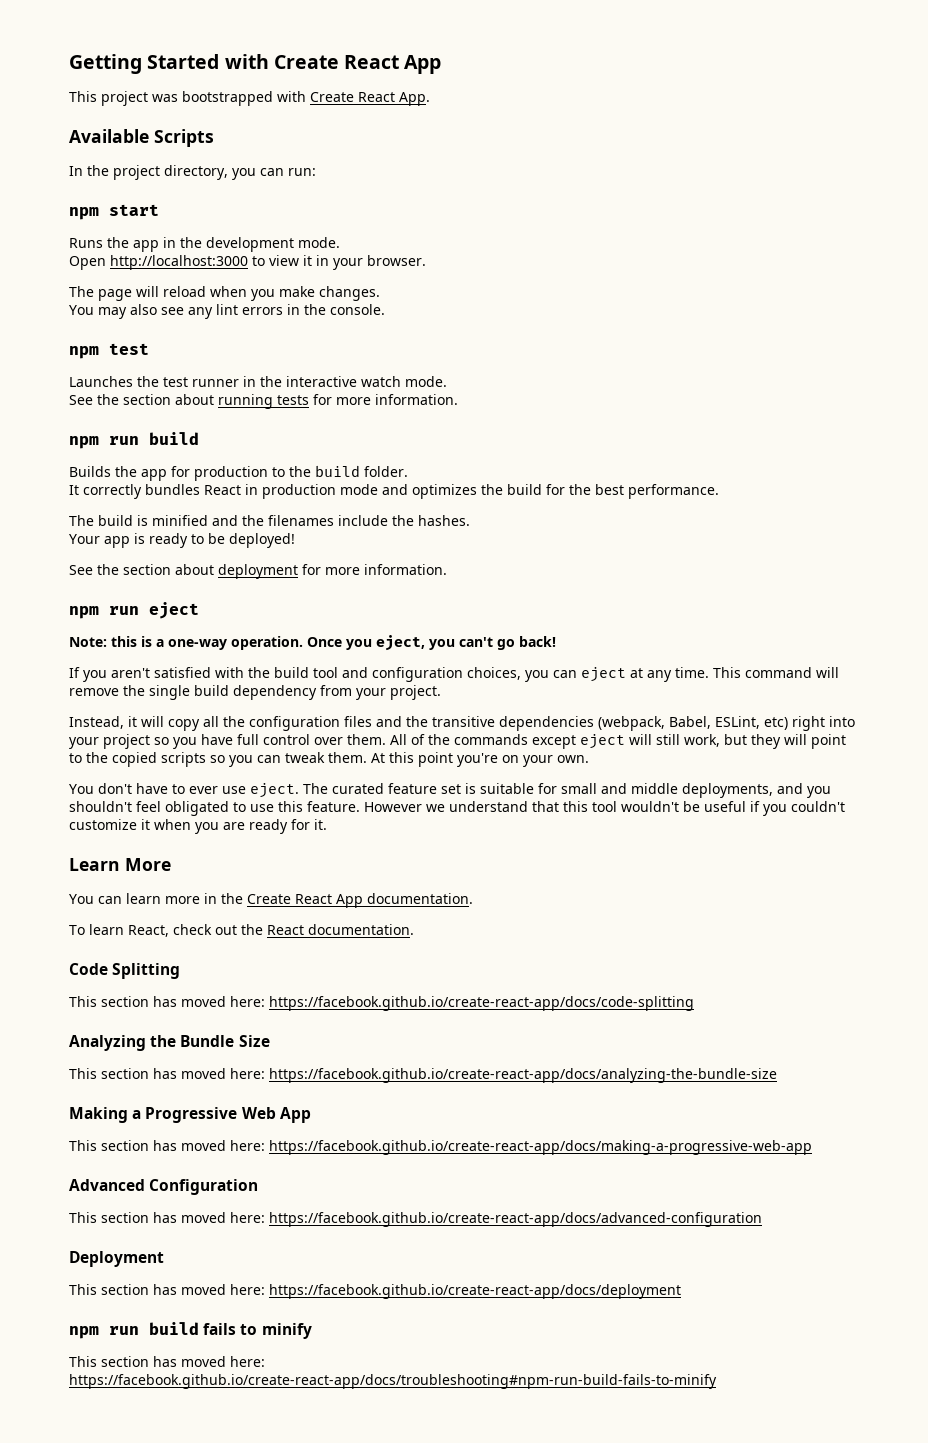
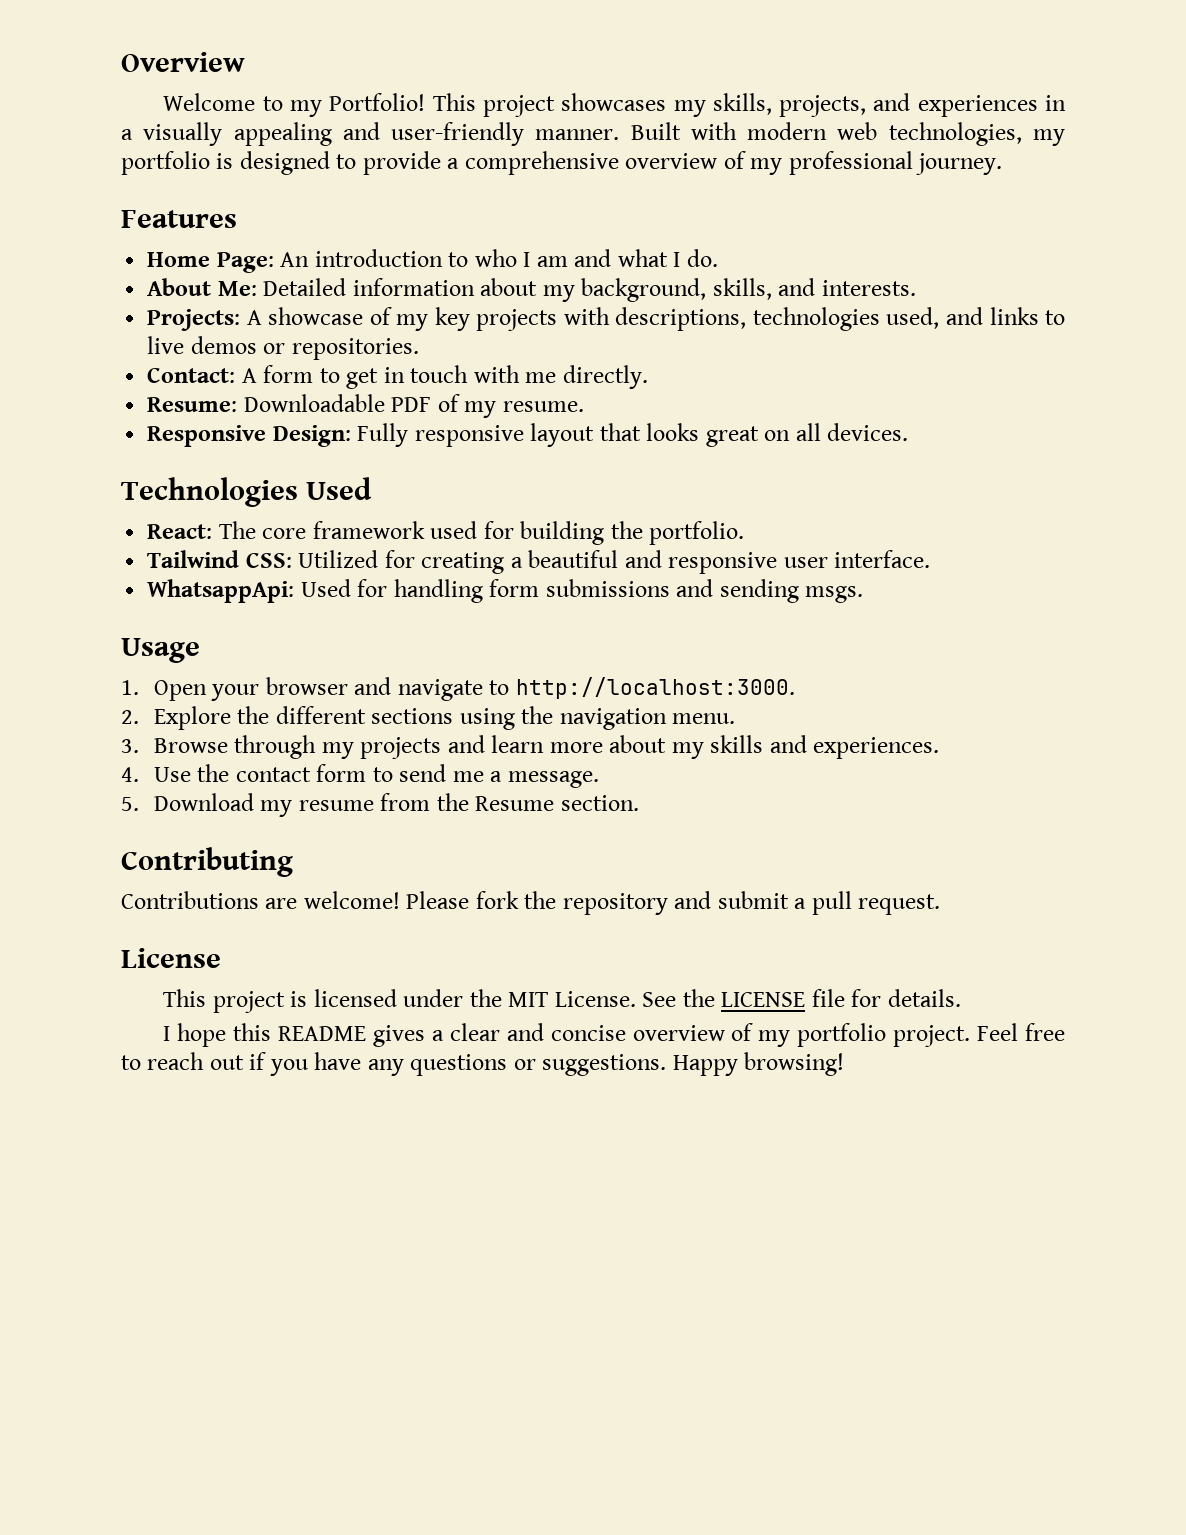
- Getting Started with Create React App
- This project was bootstrapped with Create React App.
- Available Scripts
- In the project directory, you can run:
- npm start
- Runs the app in the development mode.
- Open http://localhost:3000 to view it in your browser.
- The page will reload when you make changes.
- You may also see any lint errors in the console.
- npm test
- Launches the test runner in the interactive watch mode.
- See the section about running tests for more information.
- npm run build
- Builds the app for production to the build folder.
- It correctly bundles React in production mode and optimizes the build for the best performance.
- The build is minified and the filenames include the hashes.
- Your app is ready to be deployed!
- See the section about deployment for more information.
- npm run eject
- Note: this is a one-way operation. Once you eject, you can't go back!
- If you aren't satisfied with the build tool and configuration choices, you can eject at any time. This command will remove the single build dependency from your project.
- Instead, it will copy all the configuration files and the transitive dependencies (webpack, Babel, ESLint, etc) right into your project so you have full control over them. All of the commands except eject will still work, but they will point to the copied scripts so you can tweak them. At this point you're on your own.
- You don't have to ever use eject. The curated feature set is suitable for small and middle deployments, and you shouldn't feel obligated to use this feature. However we understand that this tool wouldn't be useful if you couldn't customize it when you are ready for it.
- Learn More
- You can learn more in the Create React App documentation.
- To learn React, check out the React documentation.
- Code Splitting
- This section has moved here: https://facebook.github.io/create-react-app/docs/code-splitting
- Analyzing the Bundle Size
- This section has moved here: https://facebook.github.io/create-react-app/docs/analyzing-the-bundle-size
- Making a Progressive Web App
- This section has moved here: https://facebook.github.io/create-react-app/docs/making-a-progressive-web-app
- Advanced Configuration
- This section has moved here: https://facebook.github.io/create-react-app/docs/advanced-configuration
- Deployment
- This section has moved here: https://facebook.github.io/create-react-app/docs/deployment
- npm run build fails to minify
- This section has moved here: https://facebook.github.io/create-react-app/docs/troubleshooting#npm-run-build-fails-to-minify
+ Overview
+ Welcome to my Portfolio! This project showcases my skills, projects, and experiences in a visually appealing and user-friendly manner. Built with modern web technologies, my portfolio is designed to provide a comprehensive overview of my professional journey.
+ Features
+ Home Page: An introduction to who I am and what I do.
+ About Me: Detailed information about my background, skills, and interests.
+ Projects: A showcase of my key projects with descriptions, technologies used, and links to live demos or repositories.
+ Contact: A form to get in touch with me directly.
+ Resume: Downloadable PDF of my resume.
+ Responsive Design: Fully responsive layout that looks great on all devices.
+ Technologies Used
+ React: The core framework used for building the portfolio.
+ Tailwind CSS: Utilized for creating a beautiful and responsive user interface.
+ WhatsappApi: Used for handling form submissions and sending msgs.
+ Usage
+ 1. Open your browser and navigate to http://localhost:3000.
+ 2. Explore the different sections using the navigation menu.
+ 3. Browse through my projects and learn more about my skills and experiences.
+ 4. Use the contact form to send me a message.
+ 5. Download my resume from the Resume section.
+ Contributing
+ Contributions are welcome! Please fork the repository and submit a pull request.
+ License
+ This project is licensed under the MIT License. See the LICENSE file for details.
+ I hope this README gives a clear and concise overview of my portfolio project. Feel free to reach out if you have any questions or suggestions. Happy browsing!

